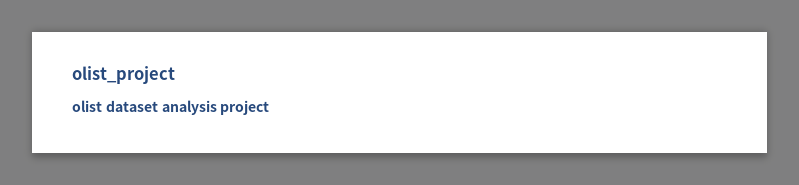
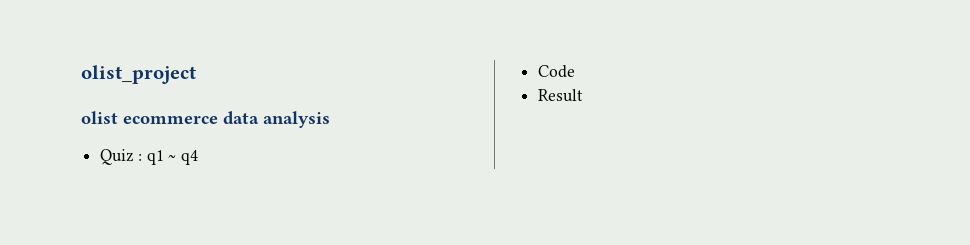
- olist dataset analysis project
+ olist ecommerce data analysis
+ Quiz : q1 ~ q4
+ Code
+ Result

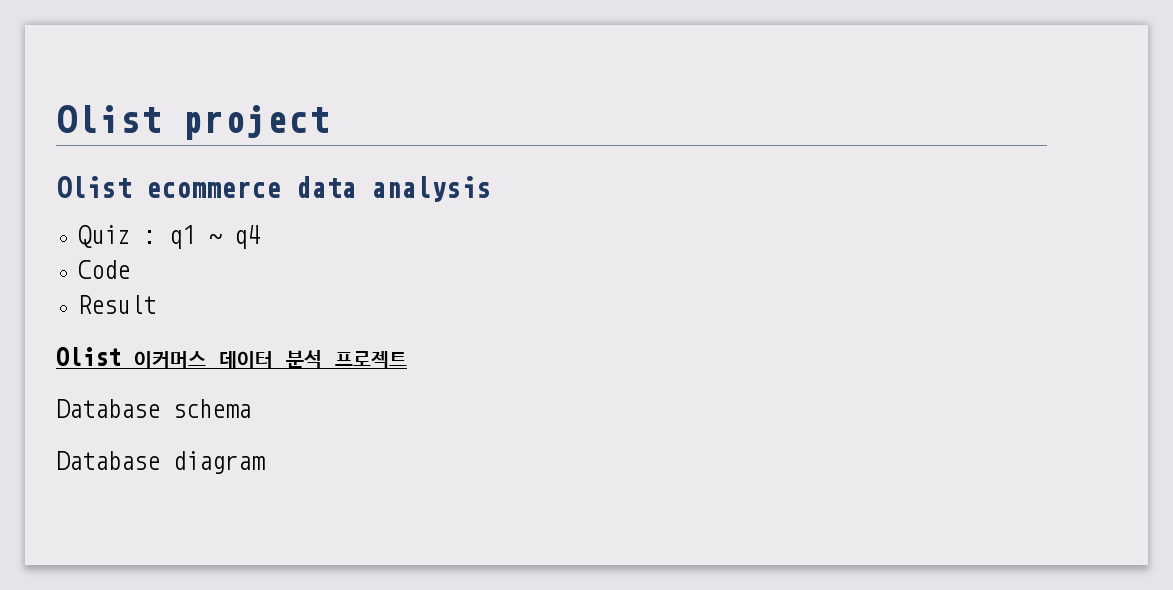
- olist_project
- olist ecommerce data analysis
+ Olist project
+ Olist ecommerce data analysis
+ Olist 이커머스 데이터 분석 프로젝트
+ Database schema
+ Database diagram

